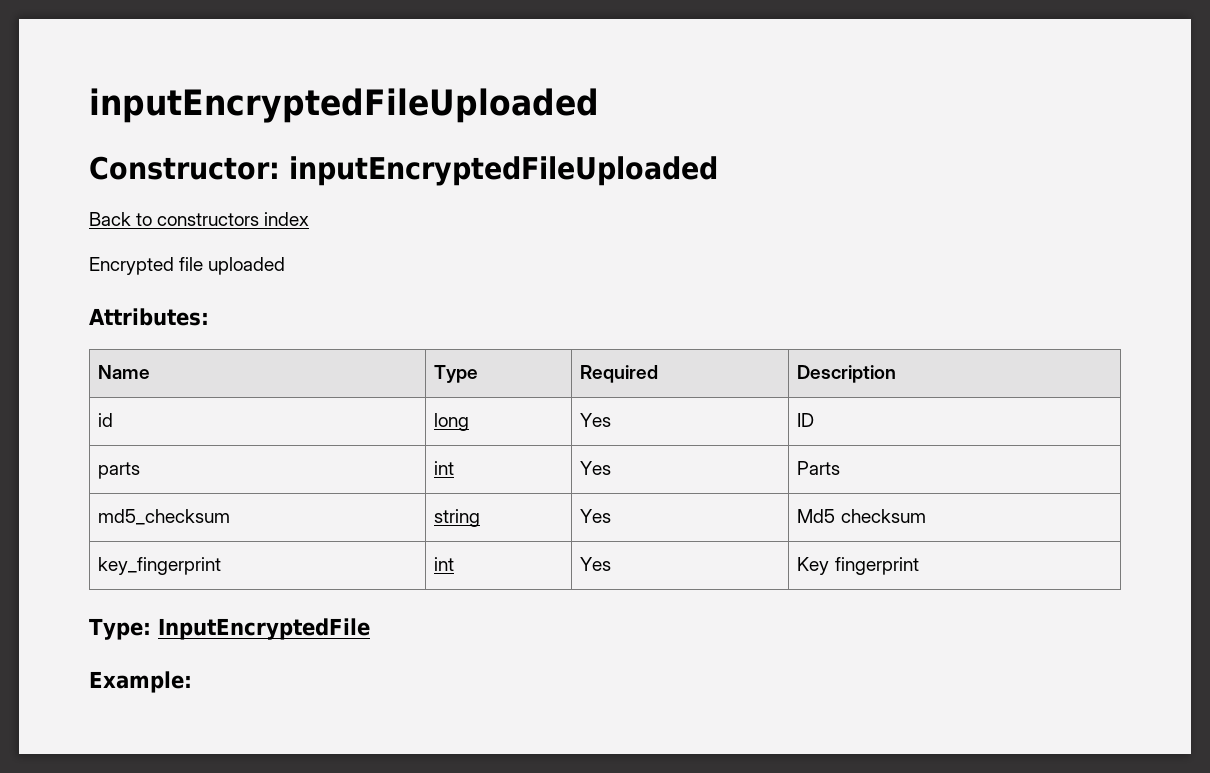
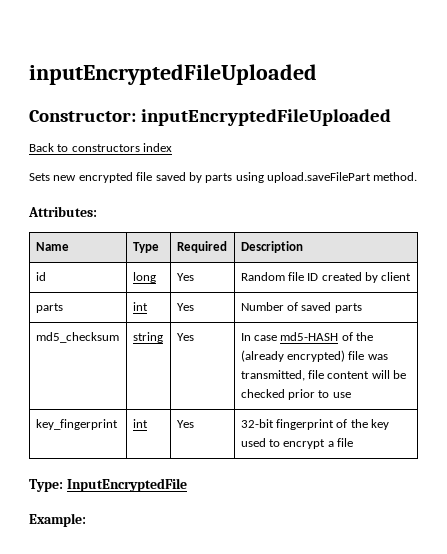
- Encrypted file uploaded
+ Sets new encrypted file saved by parts using upload.saveFilePart method.
- id | long | Yes | ID
+ id | long | Yes | Random file ID created by client
- parts | int | Yes | Parts
+ parts | int | Yes | Number of saved parts
- md5_checksum | string | Yes | Md5 checksum
+ md5_checksum | string | Yes | In case md5-HASH of the (already encrypted) file was transmitted, file content will be checked prior to use
- key_fingerprint | int | Yes | Key fingerprint
+ key_fingerprint | int | Yes | 32-bit fingerprint of the key used to encrypt a file

